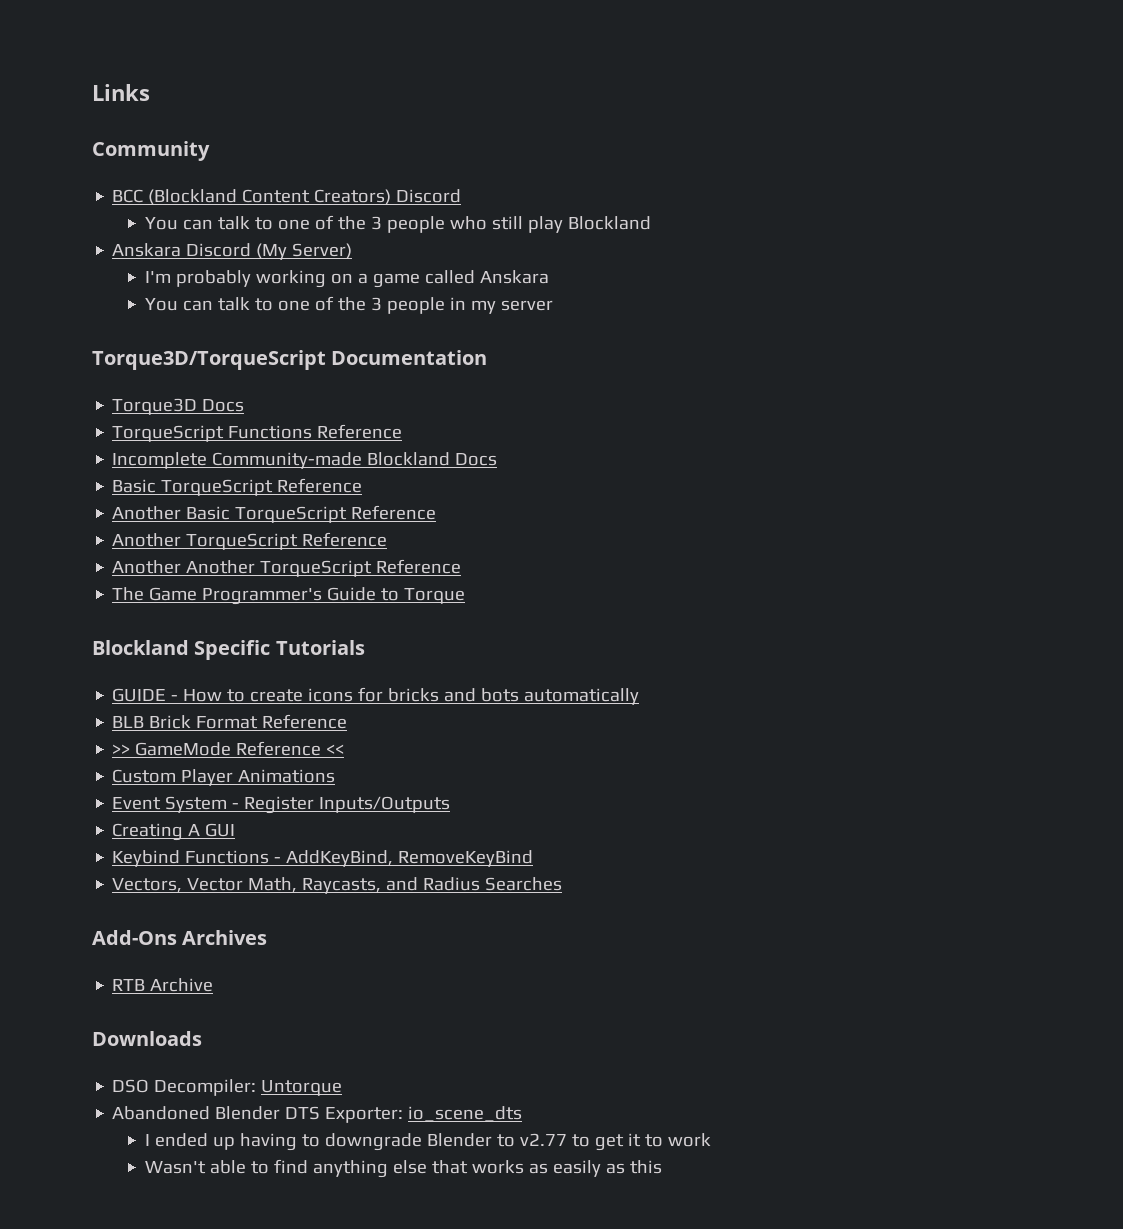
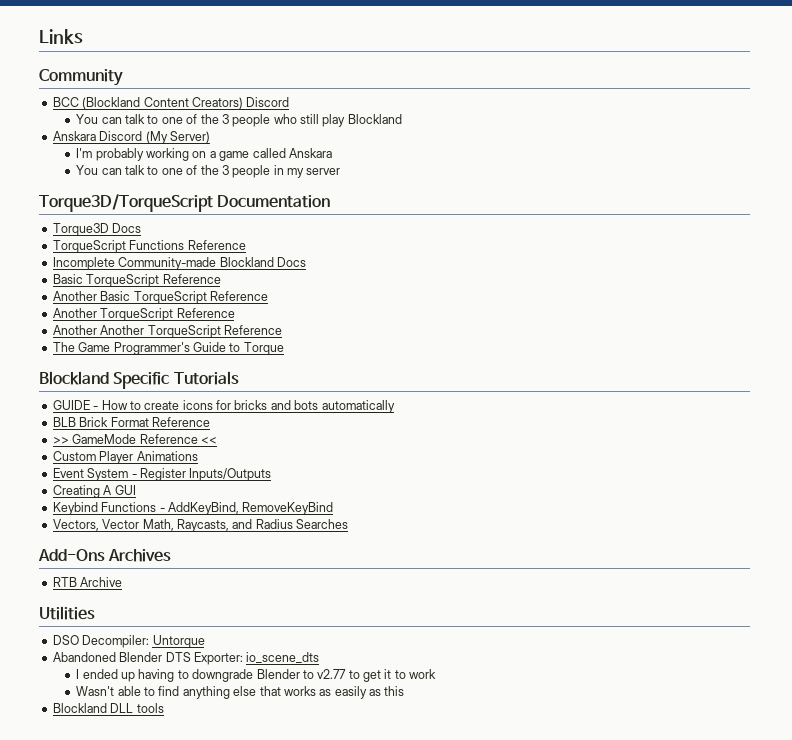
- Downloads
+ Utilities
+ Blockland DLL tools

